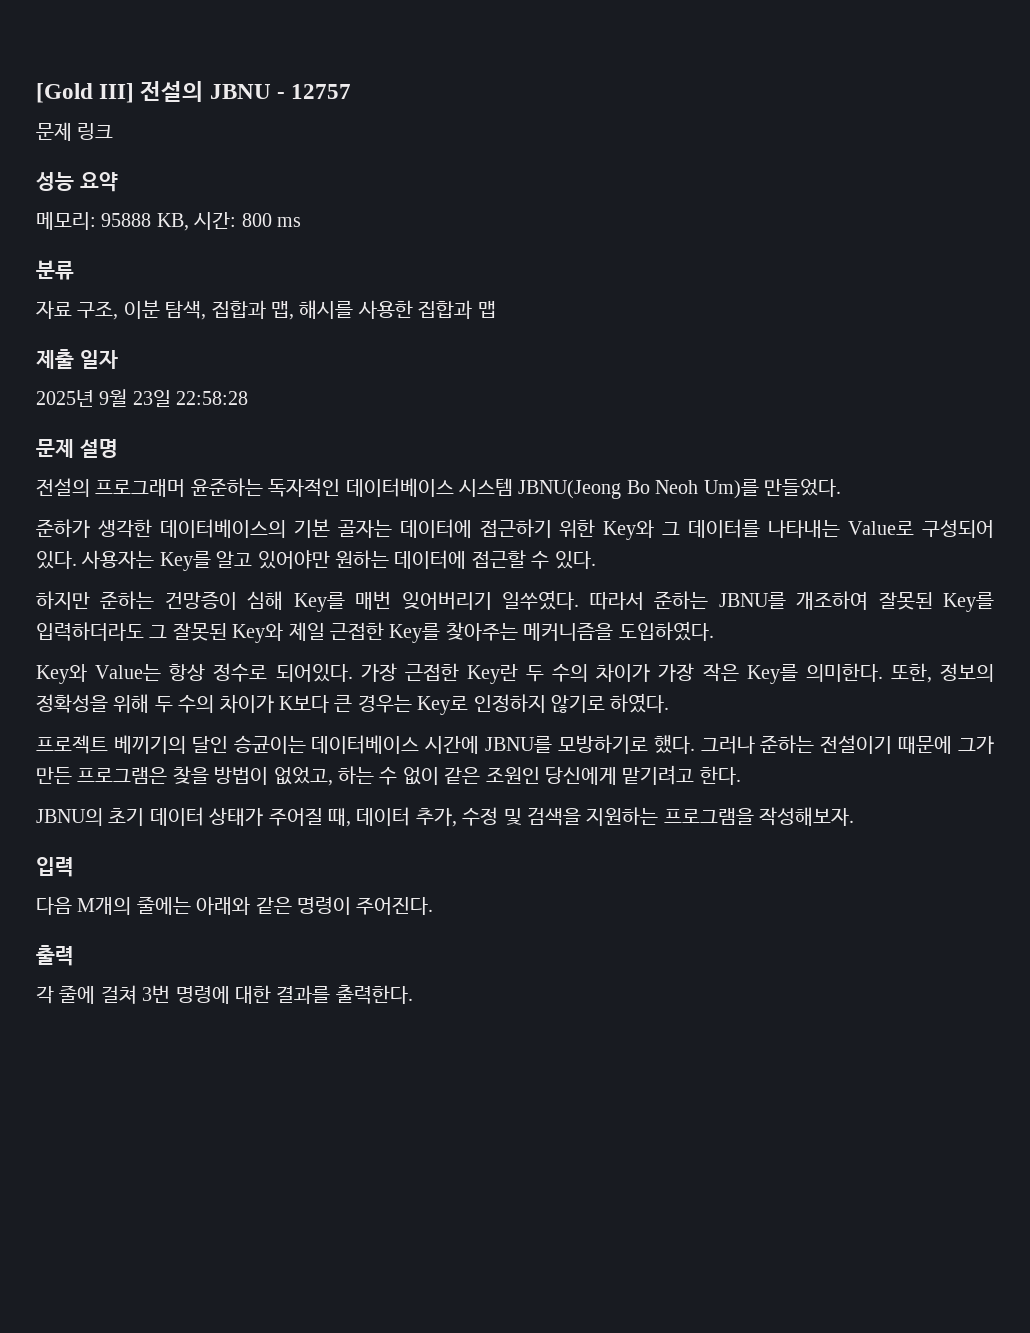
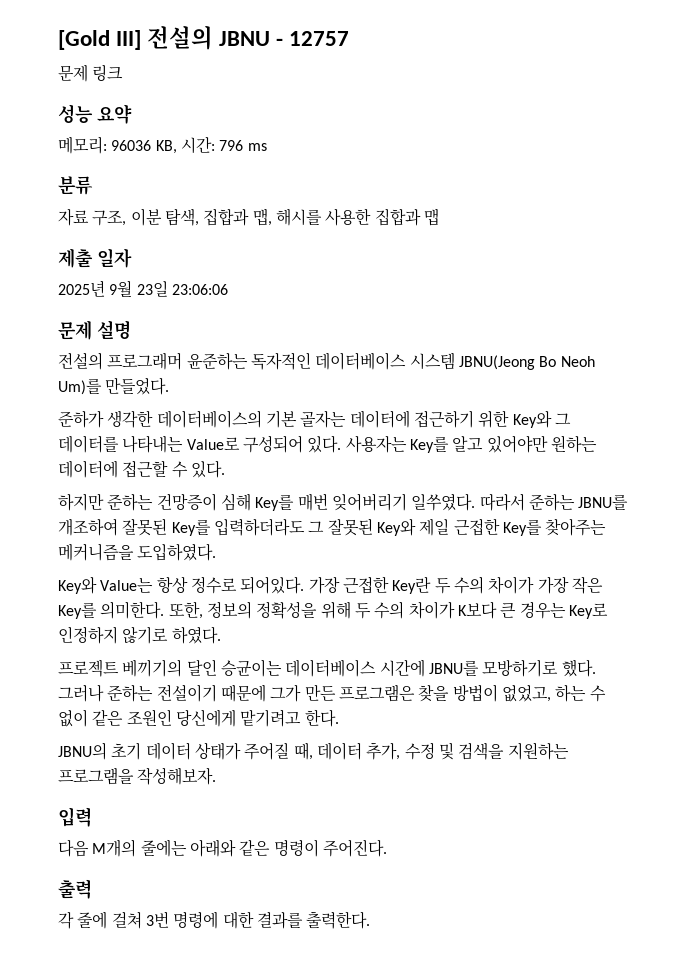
- 메모리: 95888 KB, 시간: 800 ms
+ 메모리: 96036 KB, 시간: 796 ms
- 2025년 9월 23일 22:58:28
+ 2025년 9월 23일 23:06:06

